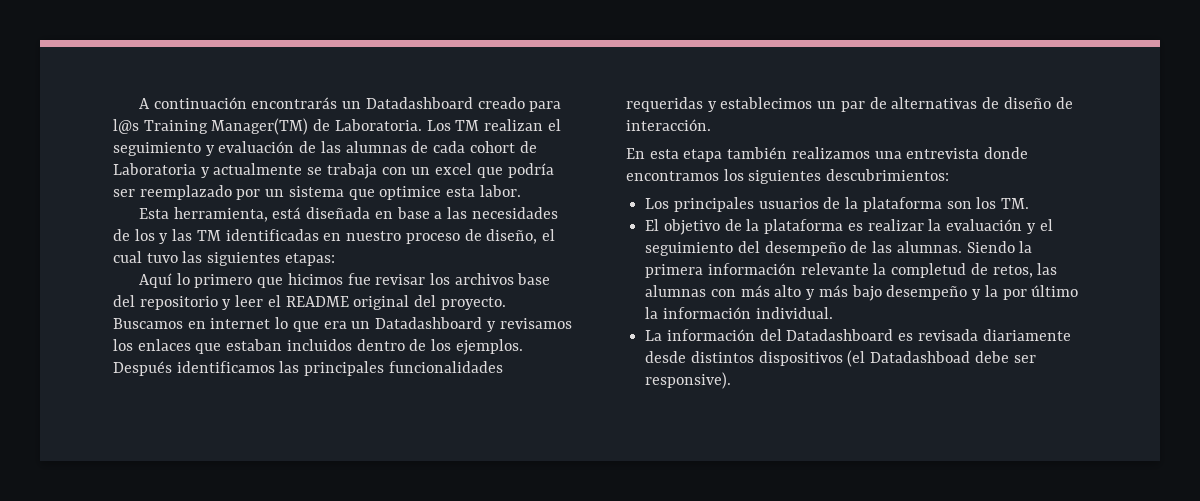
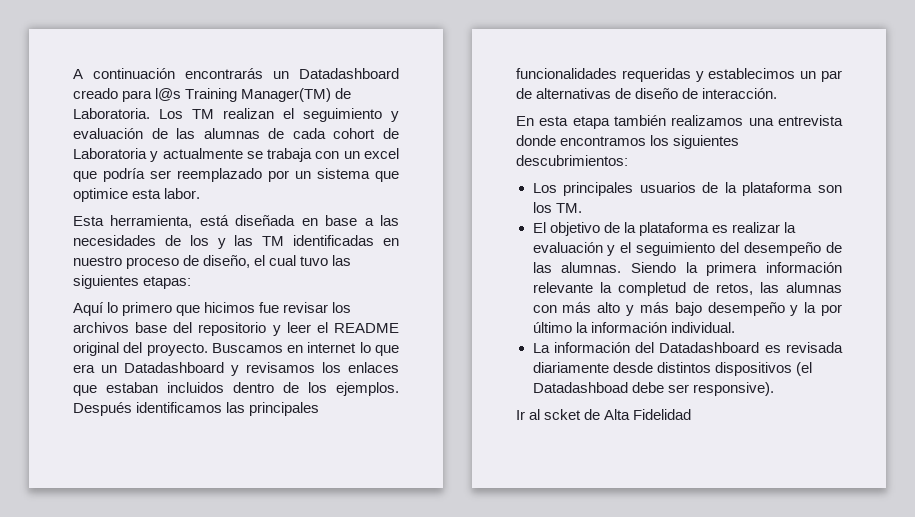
+ Ir al scket de Alta Fidelidad

